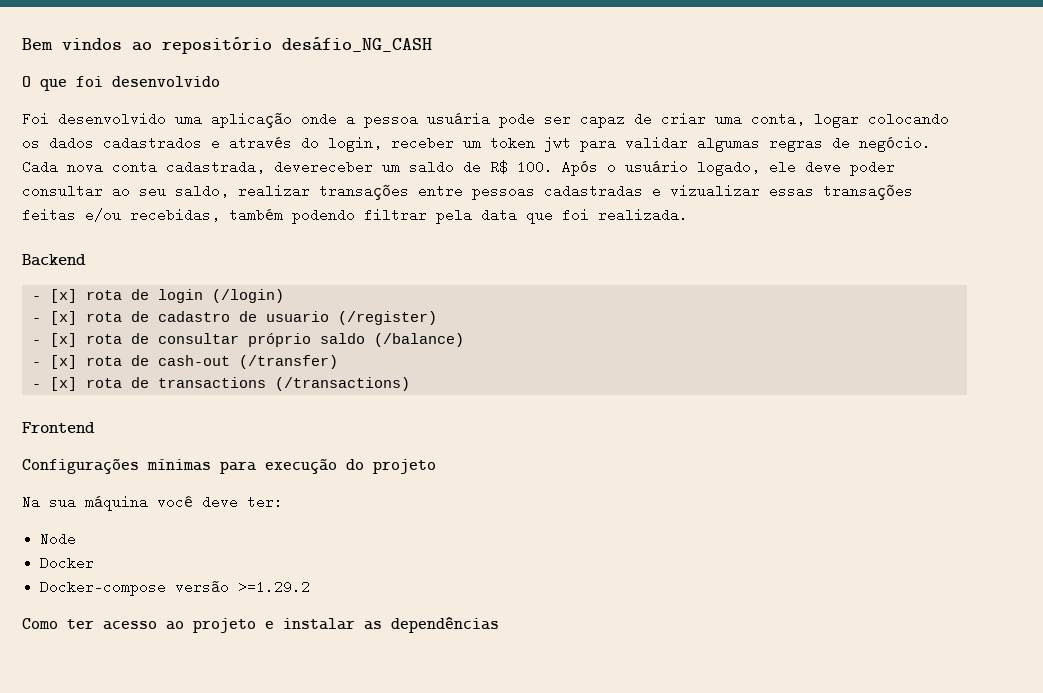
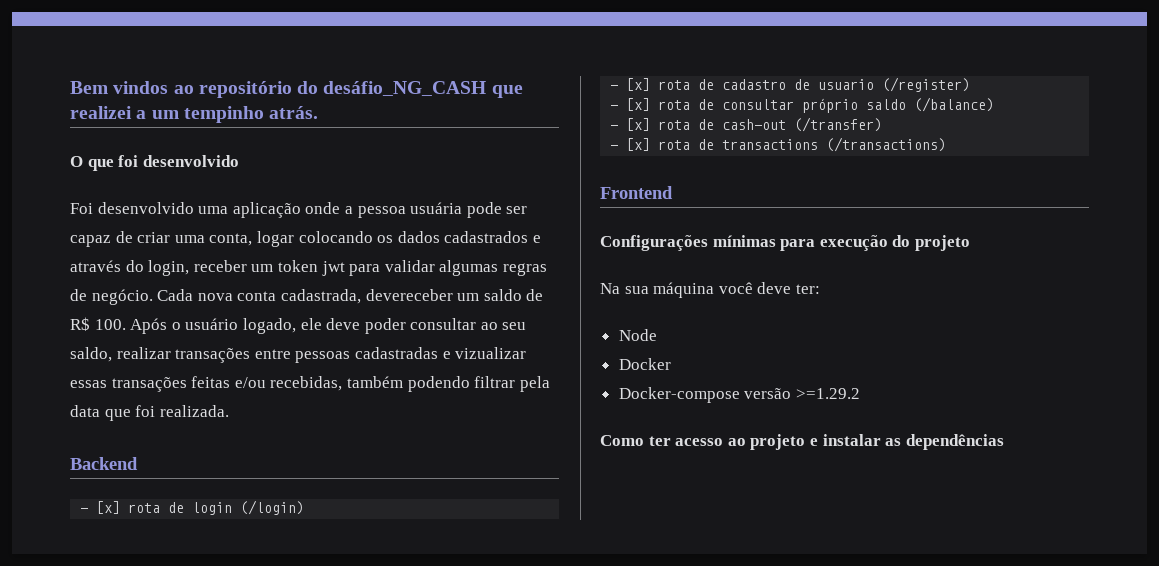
- Bem vindos ao repositório desáfio_NG_CASH
+ Bem vindos ao repositório do desáfio_NG_CASH que realizei a um tempinho atrás.

